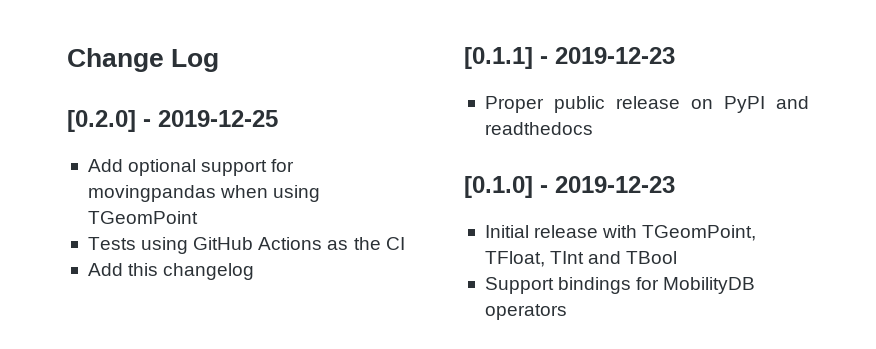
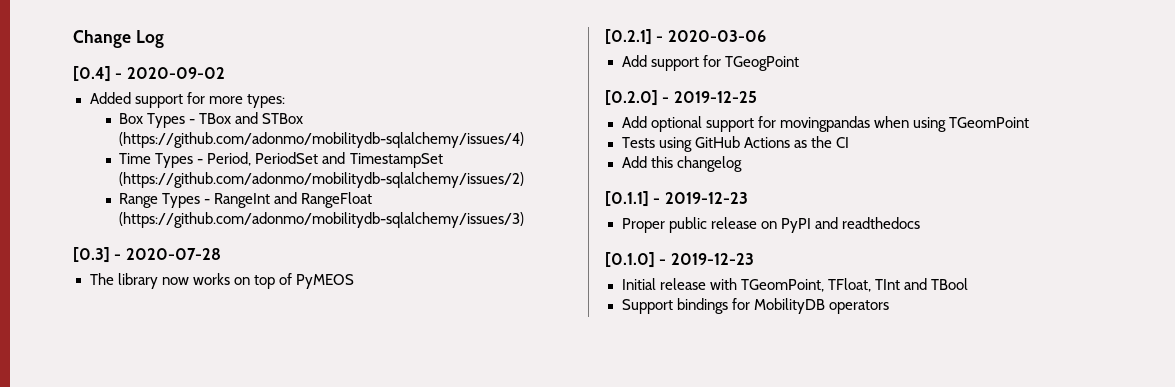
+ [0.4] - 2020-09-02
+ Added support for more types:
+ Box Types - TBox and STBox (https://github.com/adonmo/mobilitydb-sqlalchemy/issues/4)
+ Time Types - Period, PeriodSet and TimestampSet (https://github.com/adonmo/mobilitydb-sqlalchemy/issues/2)
+ Range Types - RangeInt and RangeFloat (https://github.com/adonmo/mobilitydb-sqlalchemy/issues/3)
+ [0.3] - 2020-07-28
+ The library now works on top of PyMEOS
+ [0.2.1] - 2020-03-06
+ Add support for TGeogPoint

